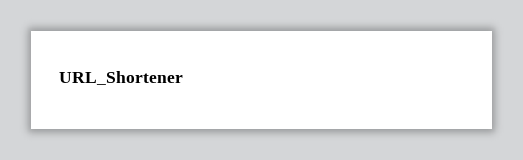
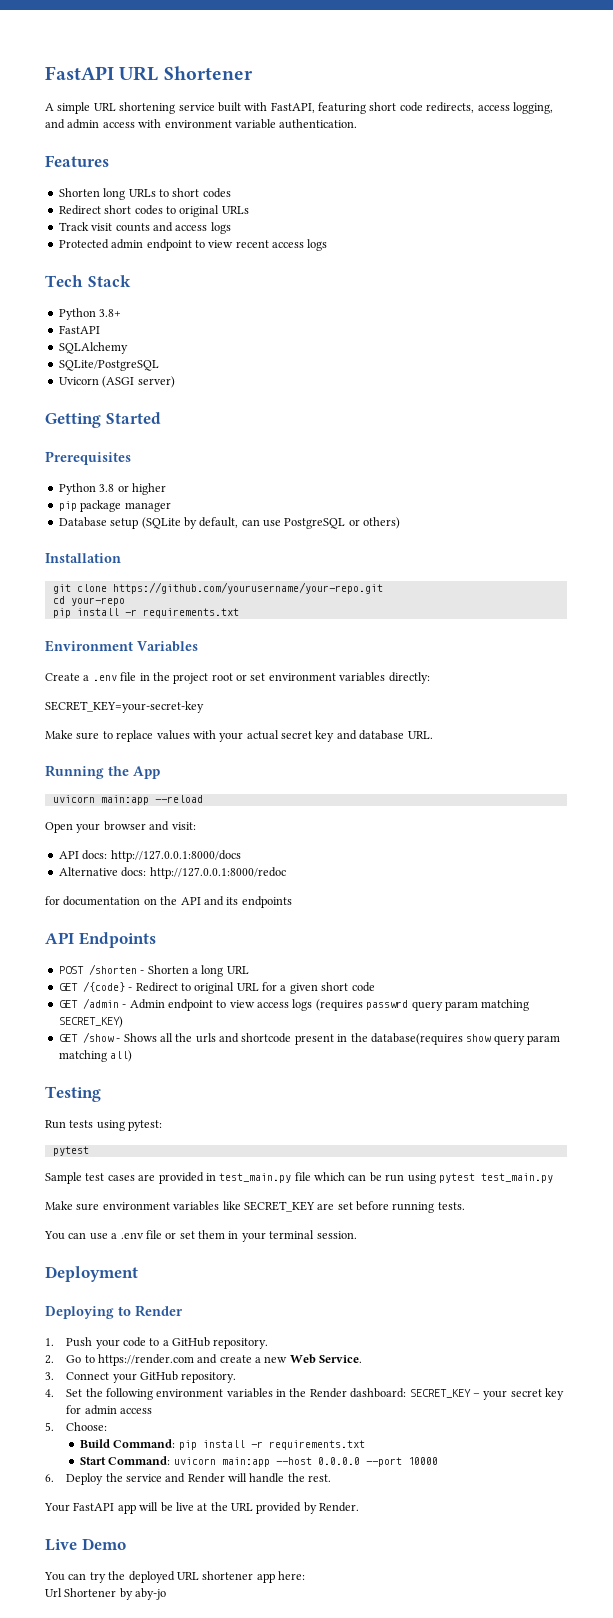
- URL_Shortener
+ FastAPI URL Shortener
+ A simple URL shortening service built with FastAPI, featuring short code redirects, access logging, and admin access with environment variable authentication.
+ Features
+ Shorten long URLs to short codes
+ Redirect short codes to original URLs
+ Track visit counts and access logs
+ Protected admin endpoint to view recent access logs
+ Tech Stack
+ Python 3.8+
+ FastAPI
+ SQLAlchemy
+ SQLite/PostgreSQL
+ Uvicorn (ASGI server)
+ Getting Started
+ Prerequisites
+ Python 3.8 or higher
+ pip package manager
+ Database setup (SQLite by default, can use PostgreSQL or others)
+ Installation
+ git clone https://github.com/yourusername/your-repo.git
+ cd your-repo
+ pip install -r requirements.txt
+ Environment Variables
+ Create a .env file in the project root or set environment variables directly:
+ SECRET_KEY=your-secret-key
+ Make sure to replace values with your actual secret key and database URL.
+ Running the App
+ uvicorn main:app --reload
+ Open your browser and visit:
+ API docs: http://127.0.0.1:8000/docs
+ Alternative docs: http://127.0.0.1:8000/redoc
+ for documentation on the API and its endpoints
+ API Endpoints
+ POST /shorten - Shorten a long URL
+ GET /{code} - Redirect to original URL for a given short code
+ GET /admin - Admin endpoint to view access logs (requires passwrd query param matching SECRET_KEY)
+ GET /show - Shows all the urls and shortcode present in the database(requires show query param matching all)
+ Testing
+ Run tests using pytest:
+ pytest
+ Sample test cases are provided in test_main.py file which can be run using pytest test_main.py
+ Make sure environment variables like SECRET_KEY are set before running tests.
+ You can use a .env file or set them in your terminal session.
+ Deployment
+ Deploying to Render
+ 1. Push your code to a GitHub repository.
+ 2. Go to https://render.com and create a new Web Service.
+ 3. Connect your GitHub repository.
+ 4. Set the following environment variables in the Render dashboard: SECRET_KEY – your secret key for admin access
+ 5. Choose:
+ Build Command: pip install -r requirements.txt
+ Start Command: uvicorn main:app --host 0.0.0.0 --port 10000
+ 6. Deploy the service and Render will handle the rest.
+ Your FastAPI app will be live at the URL provided by Render.
+ Live Demo
+ You can try the deployed URL shortener app here:
+ Url Shortener by aby-jo

